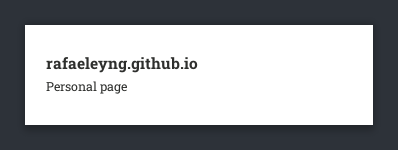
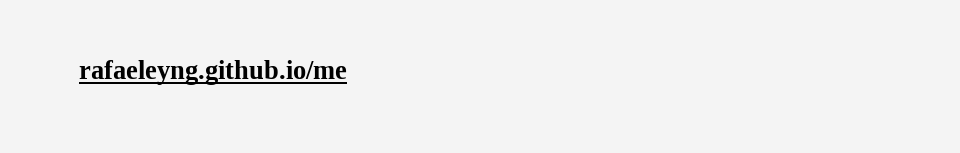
- rafaeleyng.github.io
- Personal page
+ rafaeleyng.github.io/me

